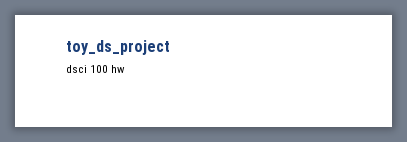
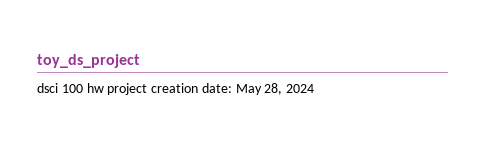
- dsci 100 hw
+ dsci 100 hw project creation date: May 28, 2024

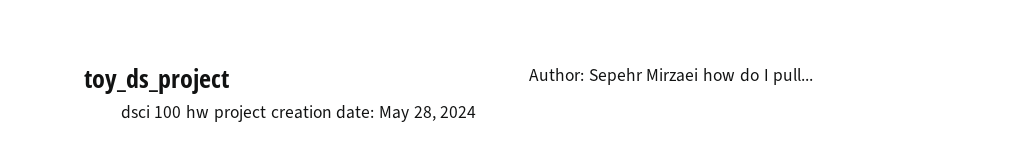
- dsci 100 hw project creation date: May 28, 2024
+ dsci 100 hw project creation date: May 28, 2024 Author: Sepehr Mirzaei how do I pull...

